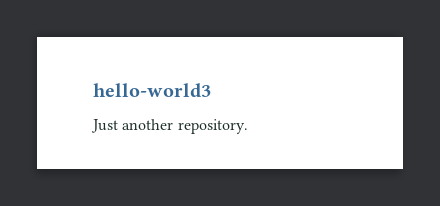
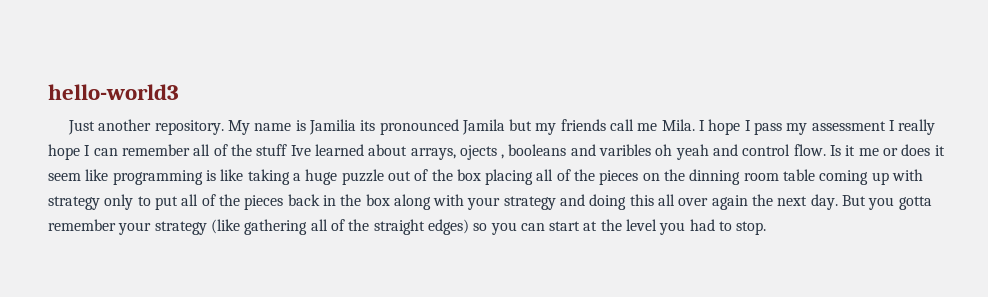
+ My name is Jamilia its pronounced Jamila but my friends call me Mila. I hope I pass my assessment I really hope I can remember all of the stuff Ive learned about arrays, ojects , booleans and varibles oh yeah and control flow. Is it me or does it seem like programming is like taking a huge puzzle out of the box placing all of the pieces on the dinning room table coming up with strategy only to put all of the pieces back in the box along with your strategy and doing this all over again the next day. But you gotta remember your strategy (like gathering all of the straight edges) so you can start at the level you had to stop.

